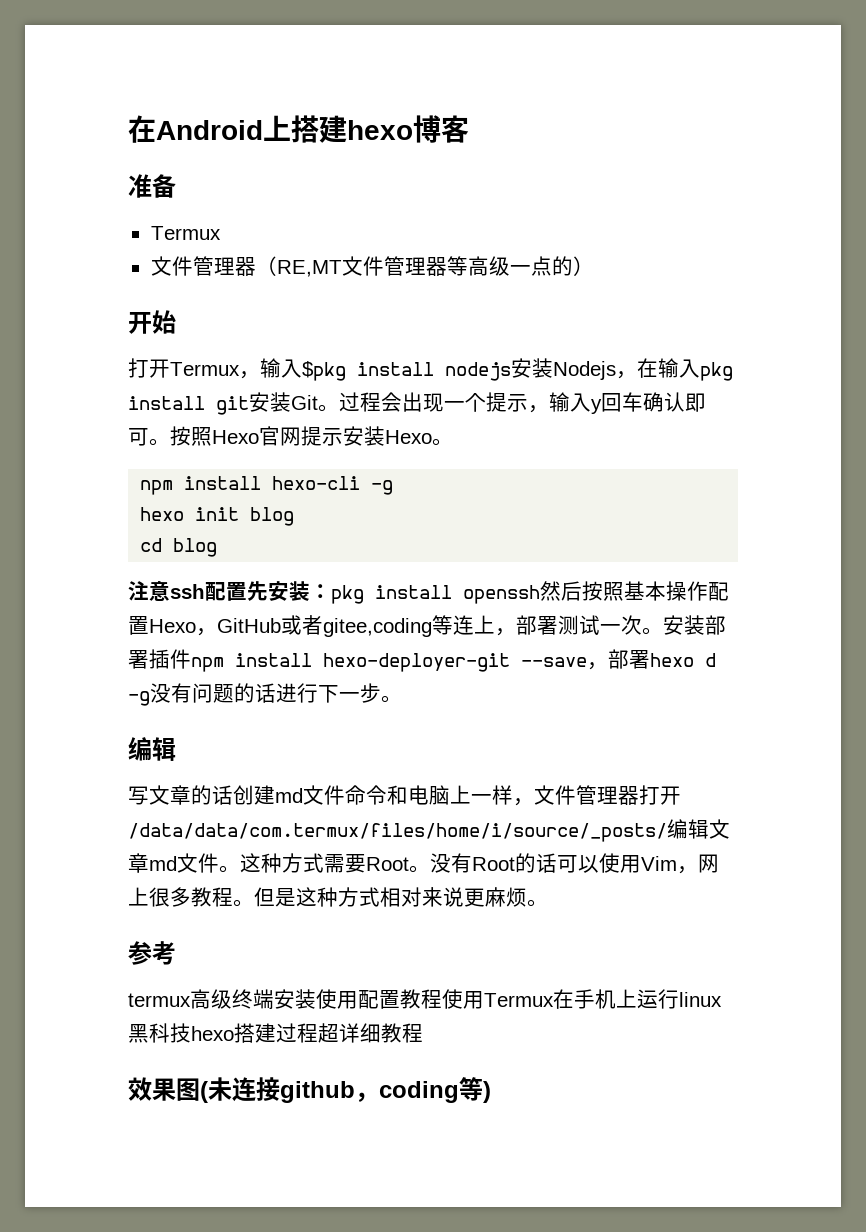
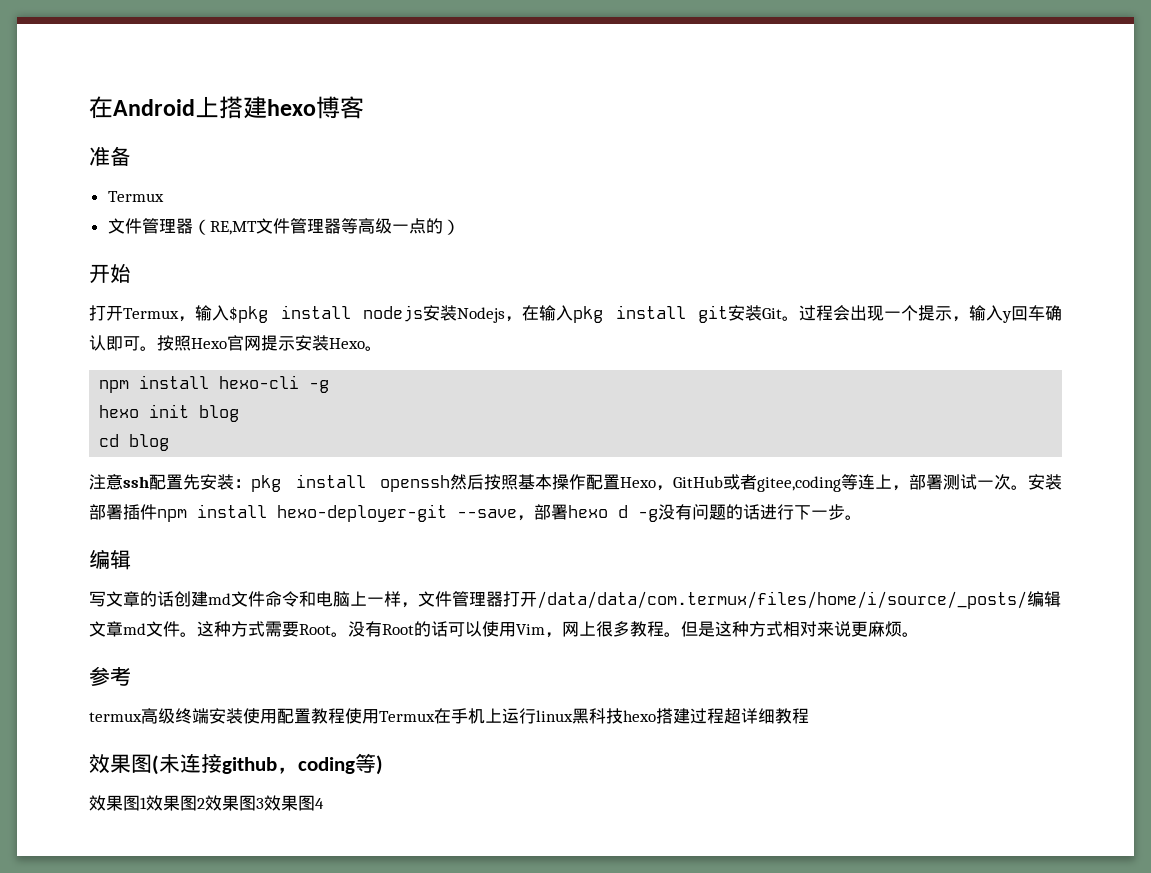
+ 效果图1效果图2效果图3效果图4

